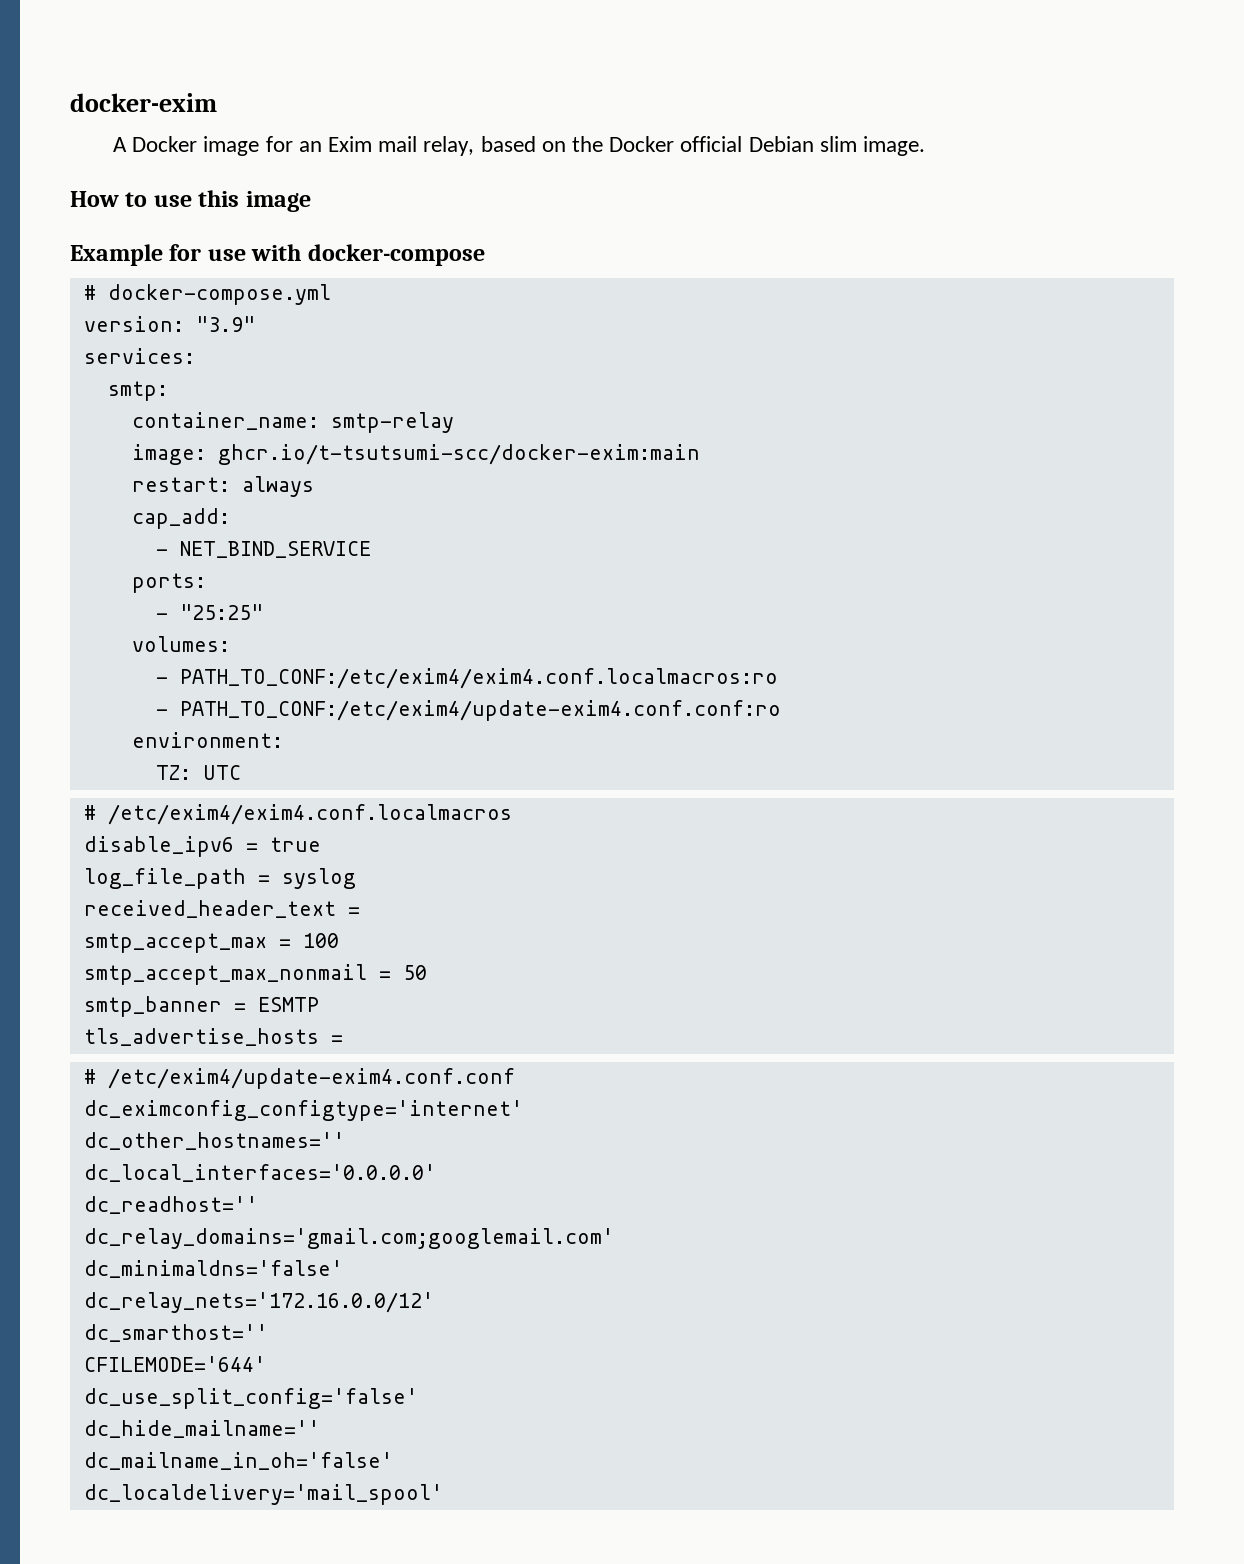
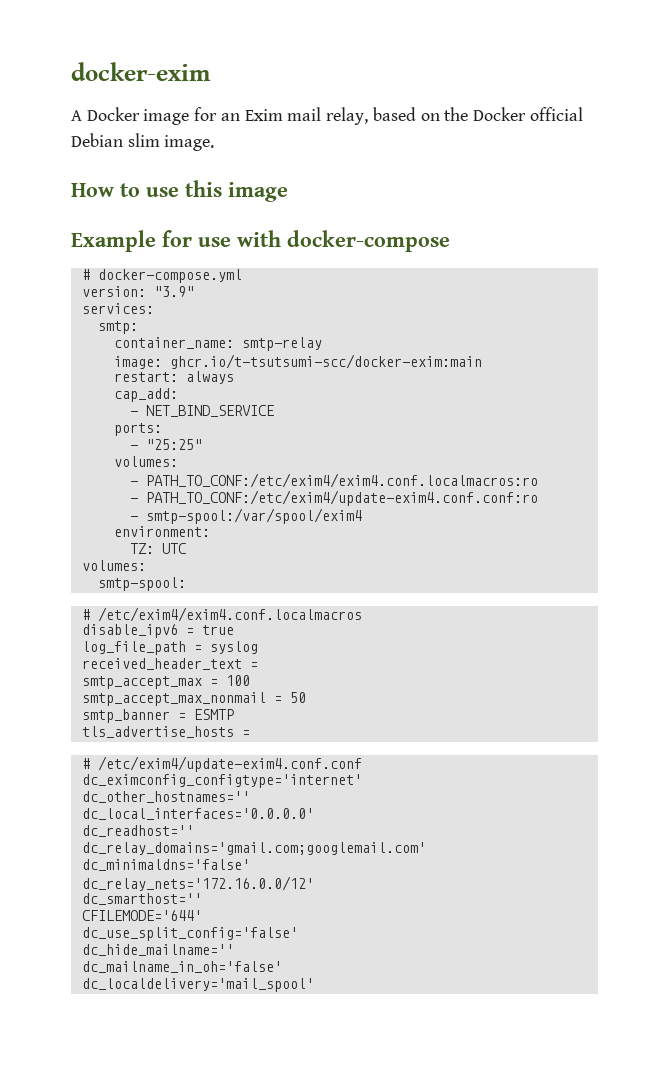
+ - smtp-spool:/var/spool/exim4
  TZ: UTC
+ volumes:
+ smtp-spool:

